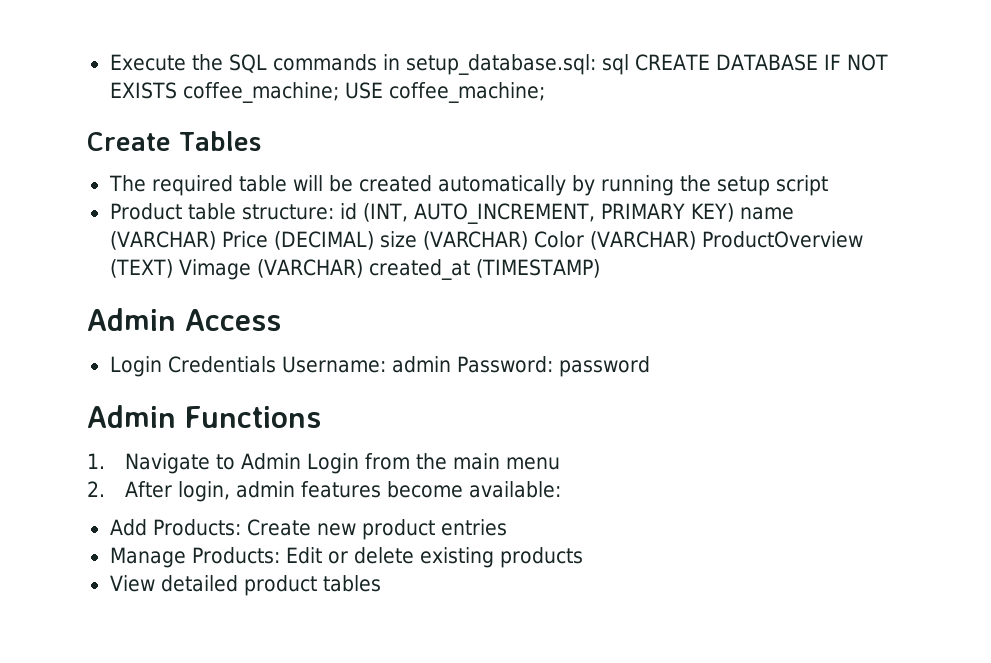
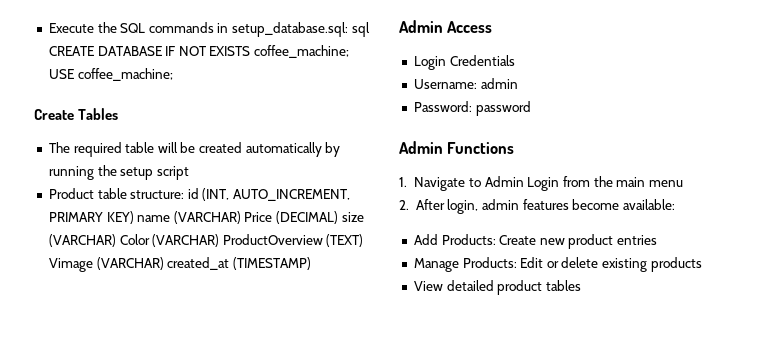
- Login Credentials Username: admin Password: password
+ Login Credentials
+ Username: admin
+ Password: password

